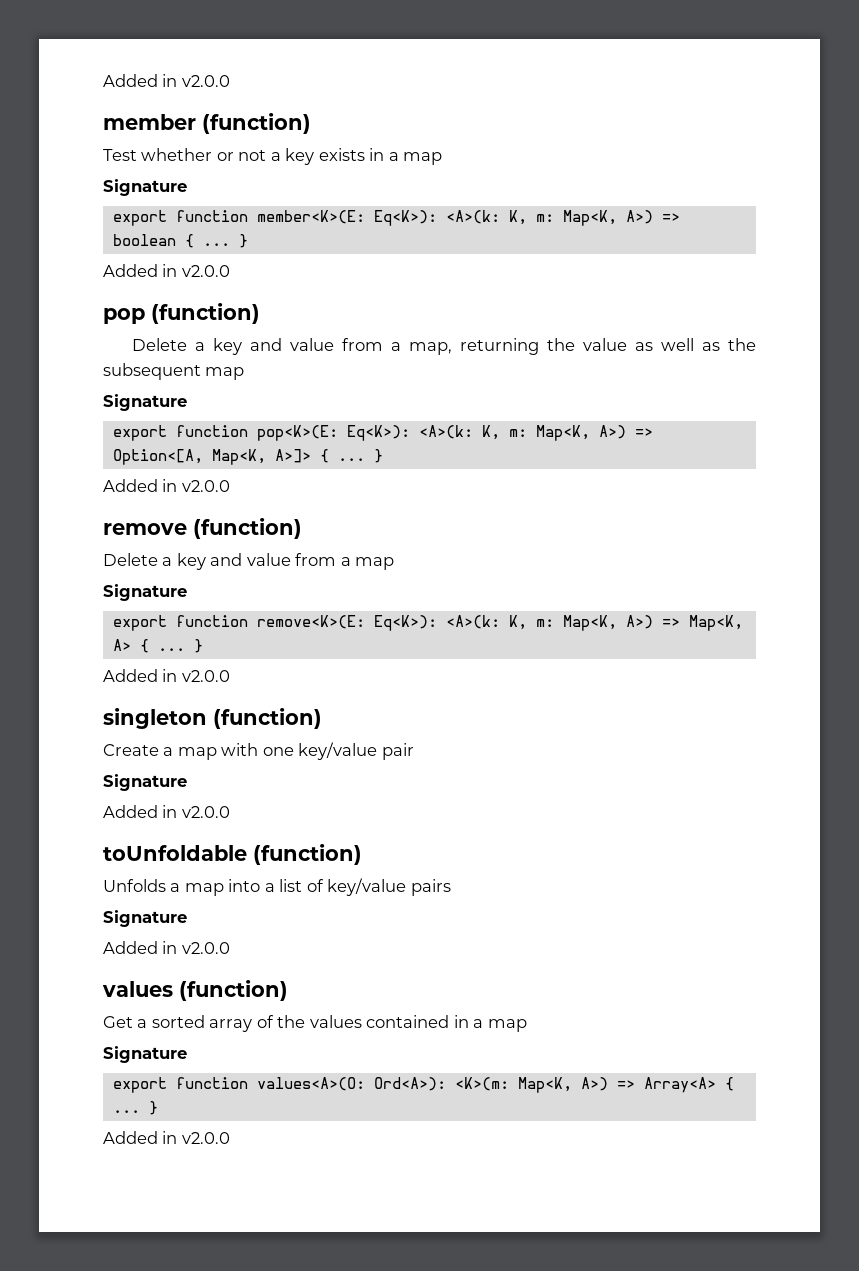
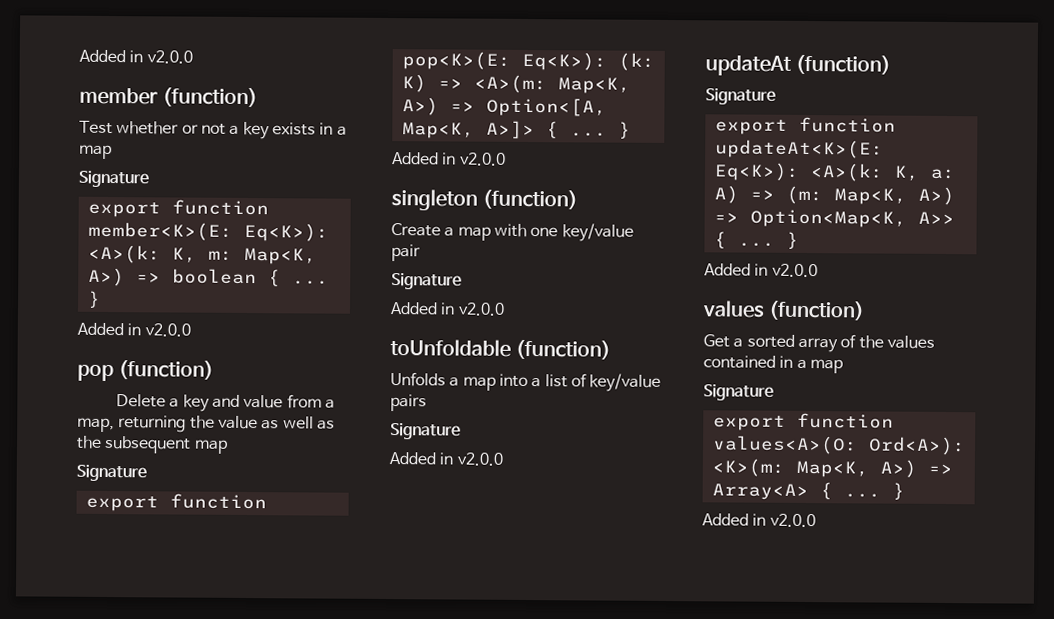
- export function pop<K>(E: Eq<K>): <A>(k: K, m: Map<K, A>) => Option<[A, Map<K, A>]> { ...
+ export function pop<K>(E: Eq<K>): (k: K) => <A>(m: Map<K, A>) => Option<[A, Map<K, A>]> { ...
- remove (function)
- Delete a key and value from a map
- Signature
- export function remove<K>(E: Eq<K>): <A>(k: K, m: Map<K, A>) => Map<K, A> { ... }
- Added in v2.0.0
+ updateAt (function)
+ Signature
+ export function updateAt<K>(E: Eq<K>): <A>(k: K, a: A) => (m: Map<K, A>) => Option<Map<K, A>> { ... }
+ Added in v2.0.0

